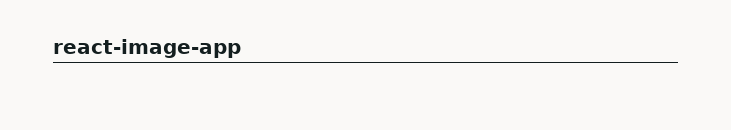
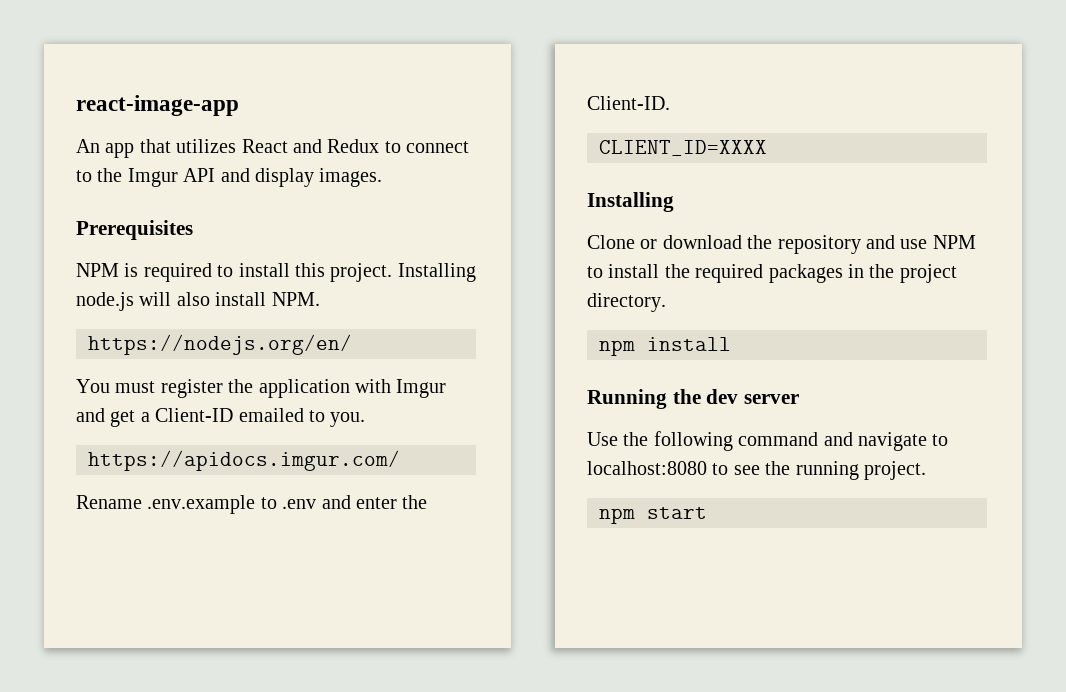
+ An app that utilizes React and Redux to connect to the Imgur API and display images.
+ Prerequisites
+ NPM is required to install this project. Installing node.js will also install NPM.
+ https://nodejs.org/en/
+ You must register the application with Imgur and get a Client-ID emailed to you.
+ https://apidocs.imgur.com/
+ Rename .env.example to .env and enter the Client-ID.
+ CLIENT_ID=XXXX
+ Installing
+ Clone or download the repository and use NPM to install the required packages in the project directory.
+ npm install
+ Running the dev server
+ Use the following command and navigate to localhost:8080 to see the running project.
+ npm start

